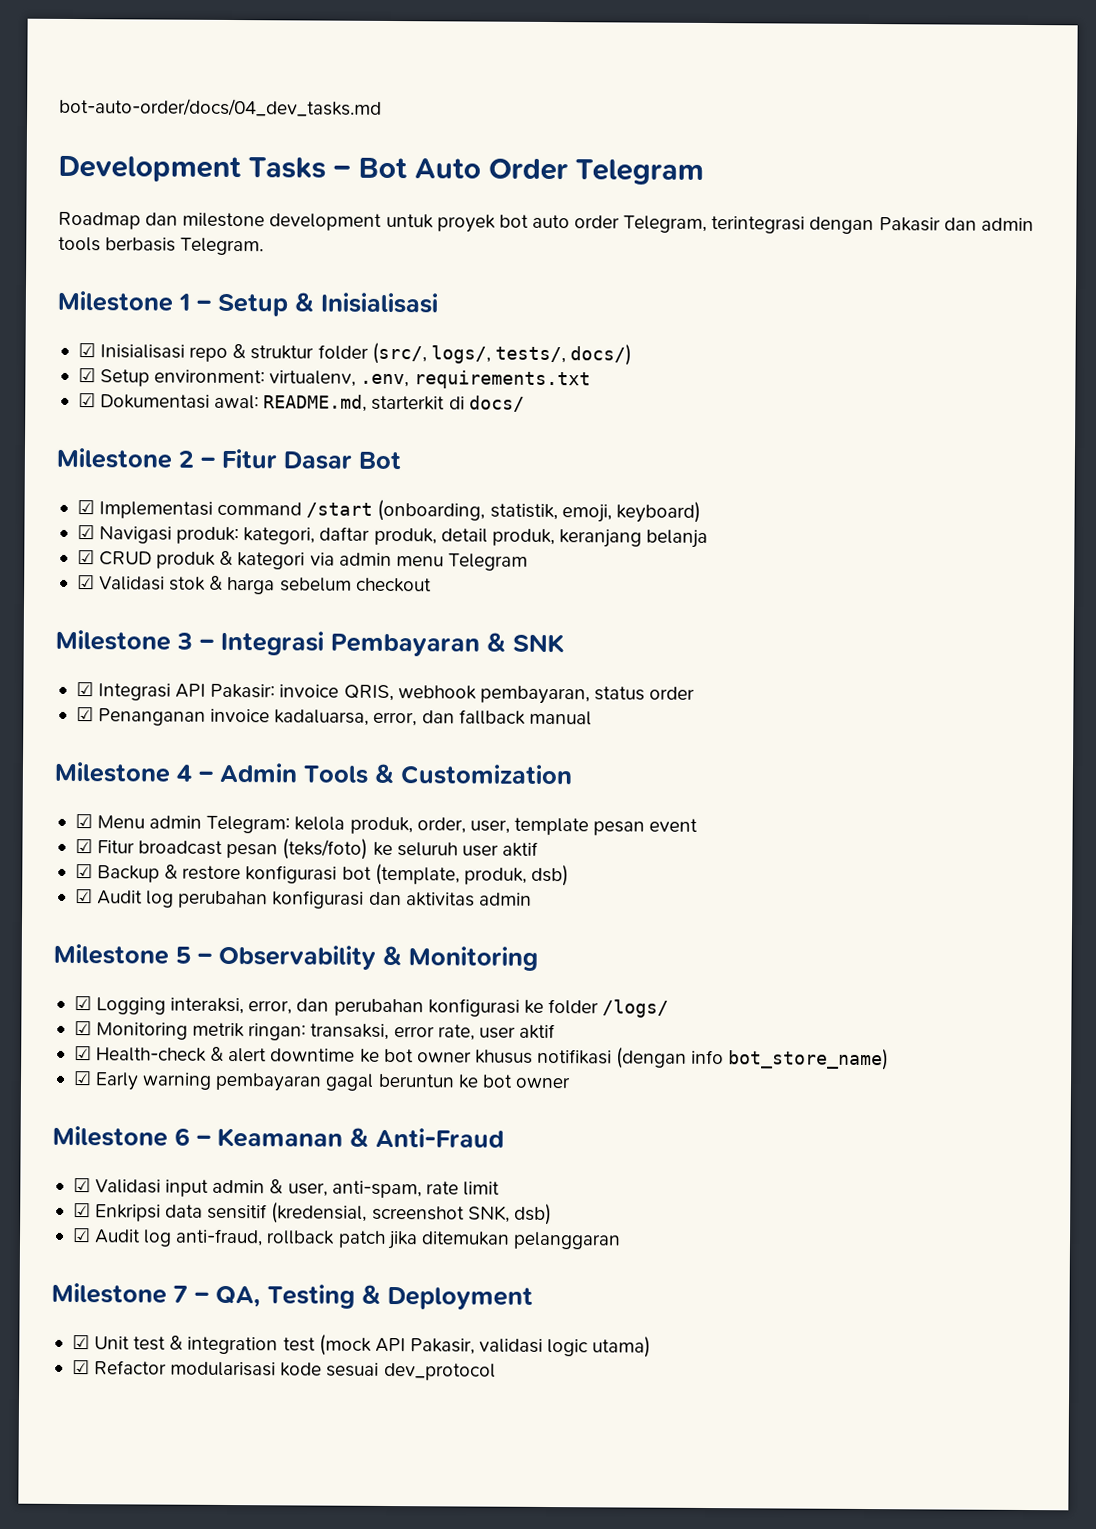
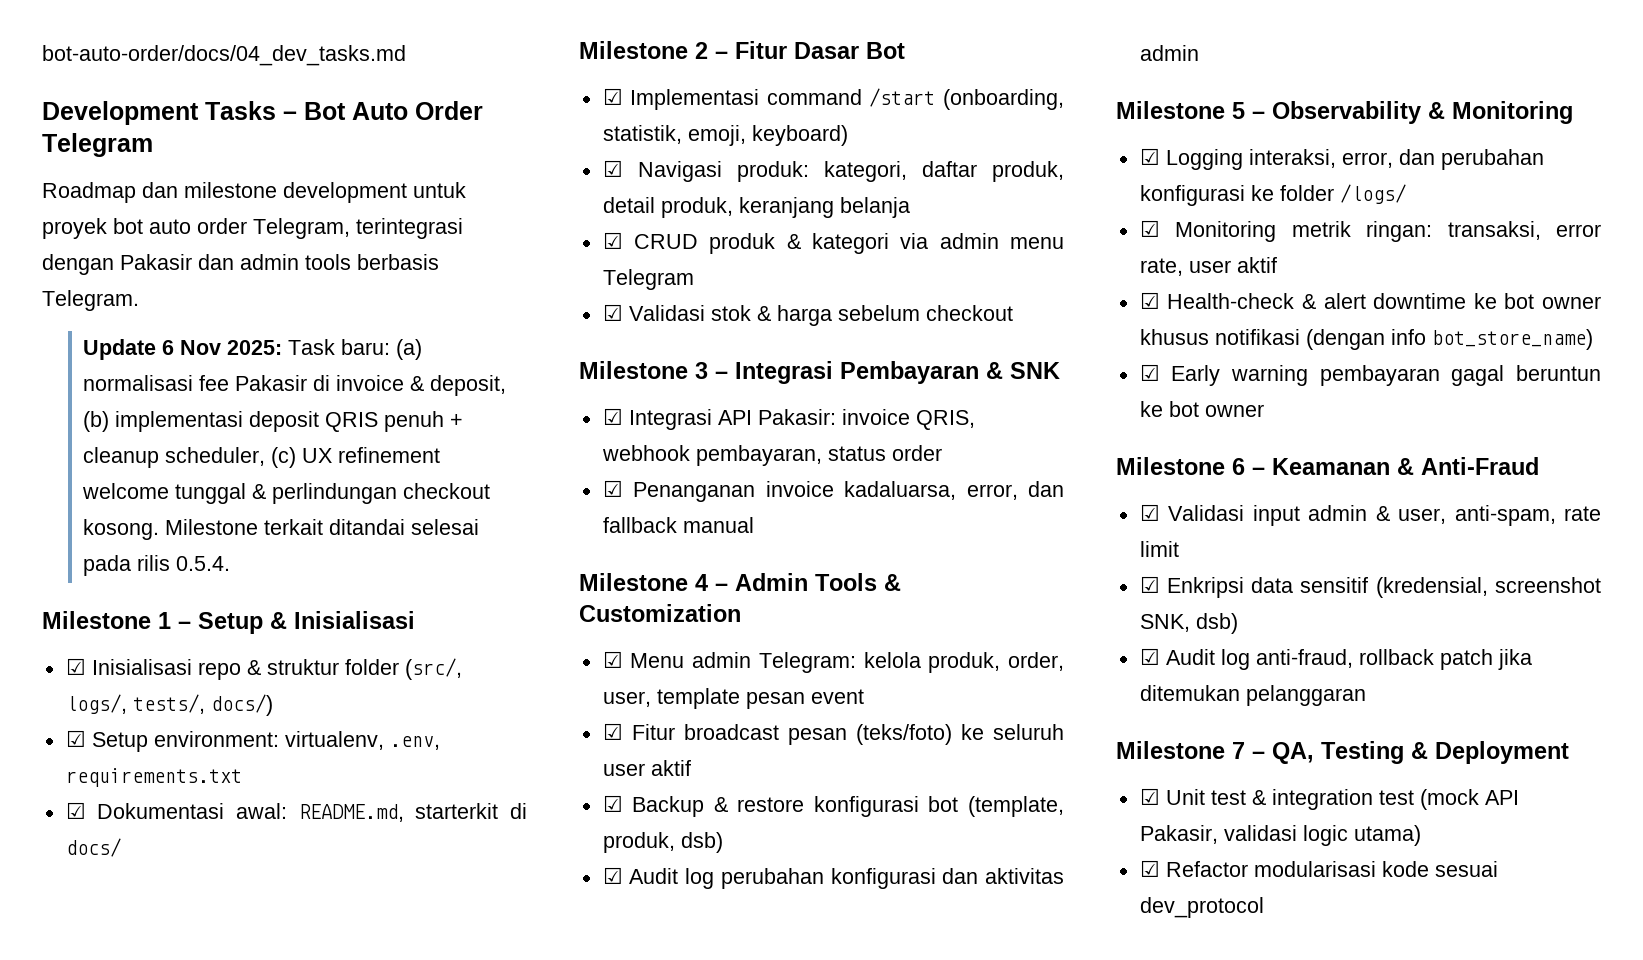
+ Update 6 Nov 2025: Task baru: (a) normalisasi fee Pakasir di invoice & deposit, (b) implementasi deposit QRIS penuh + cleanup scheduler, (c) UX refinement welcome tunggal & perlindungan checkout kosong. Milestone terkait ditandai selesai pada rilis 0.5.4.

